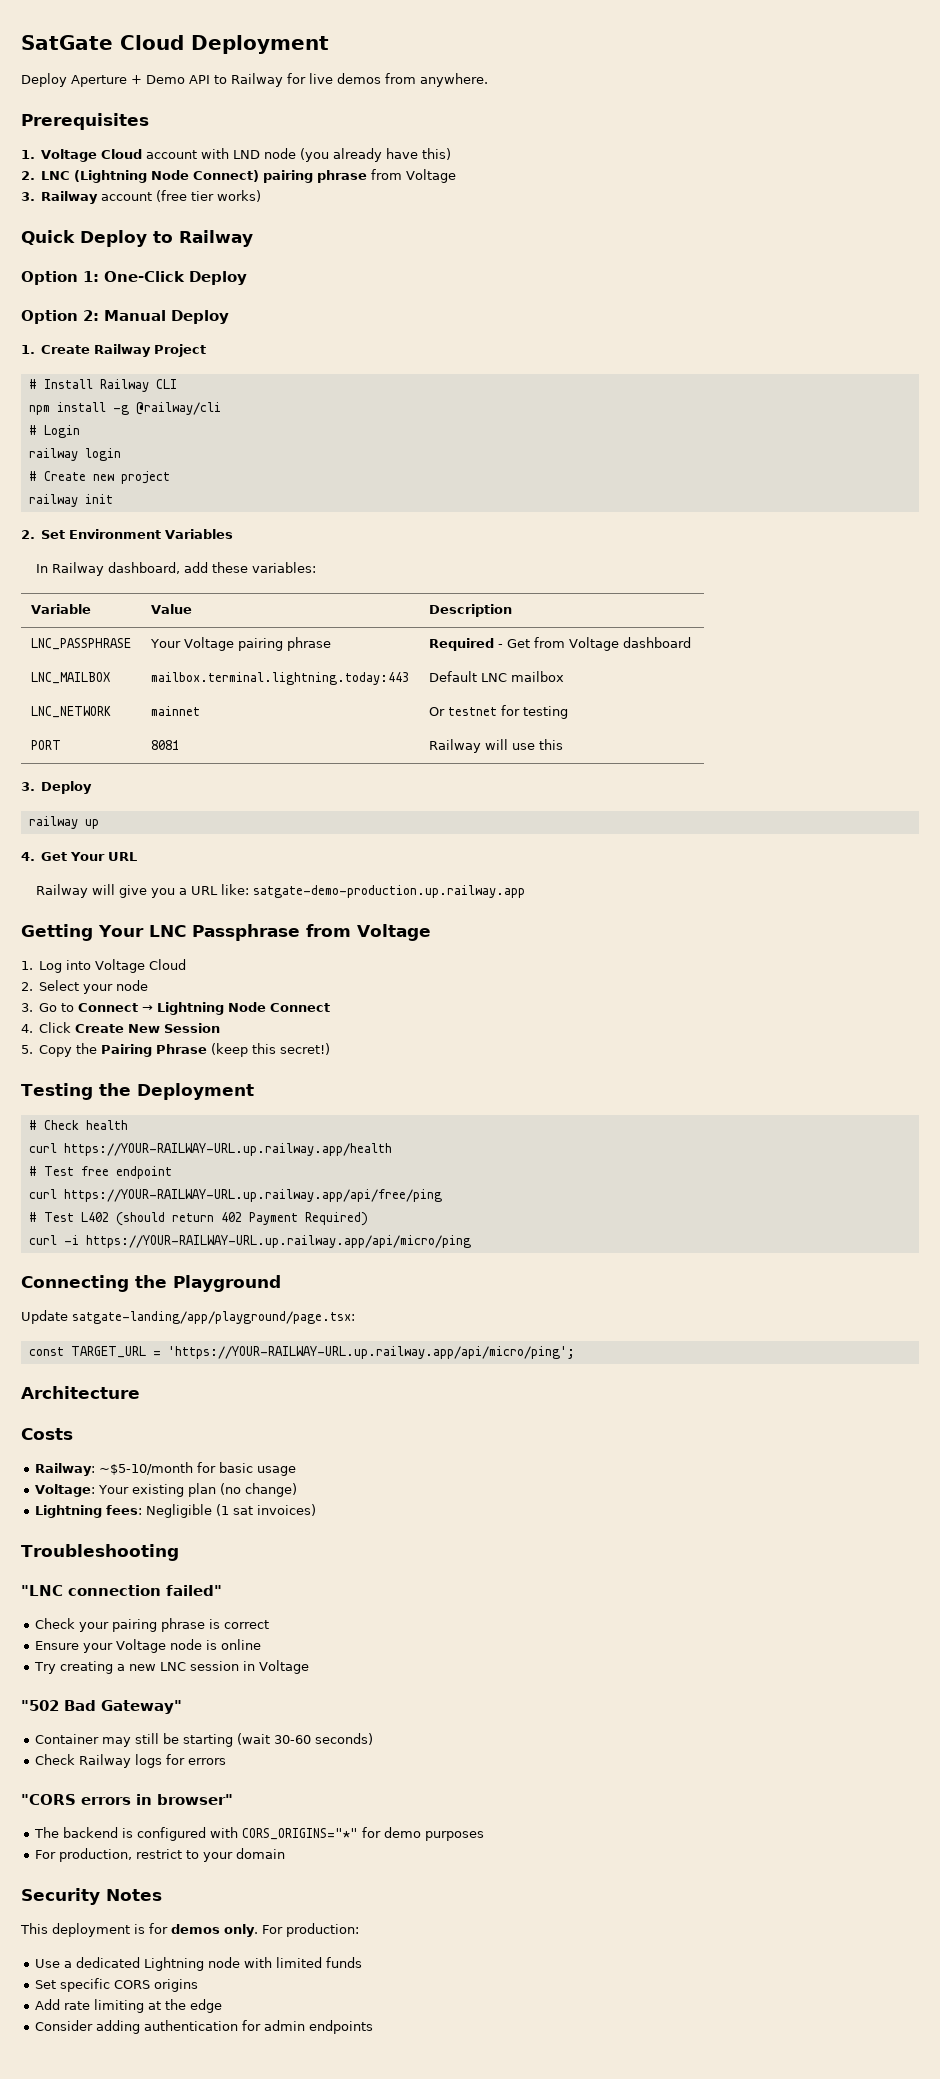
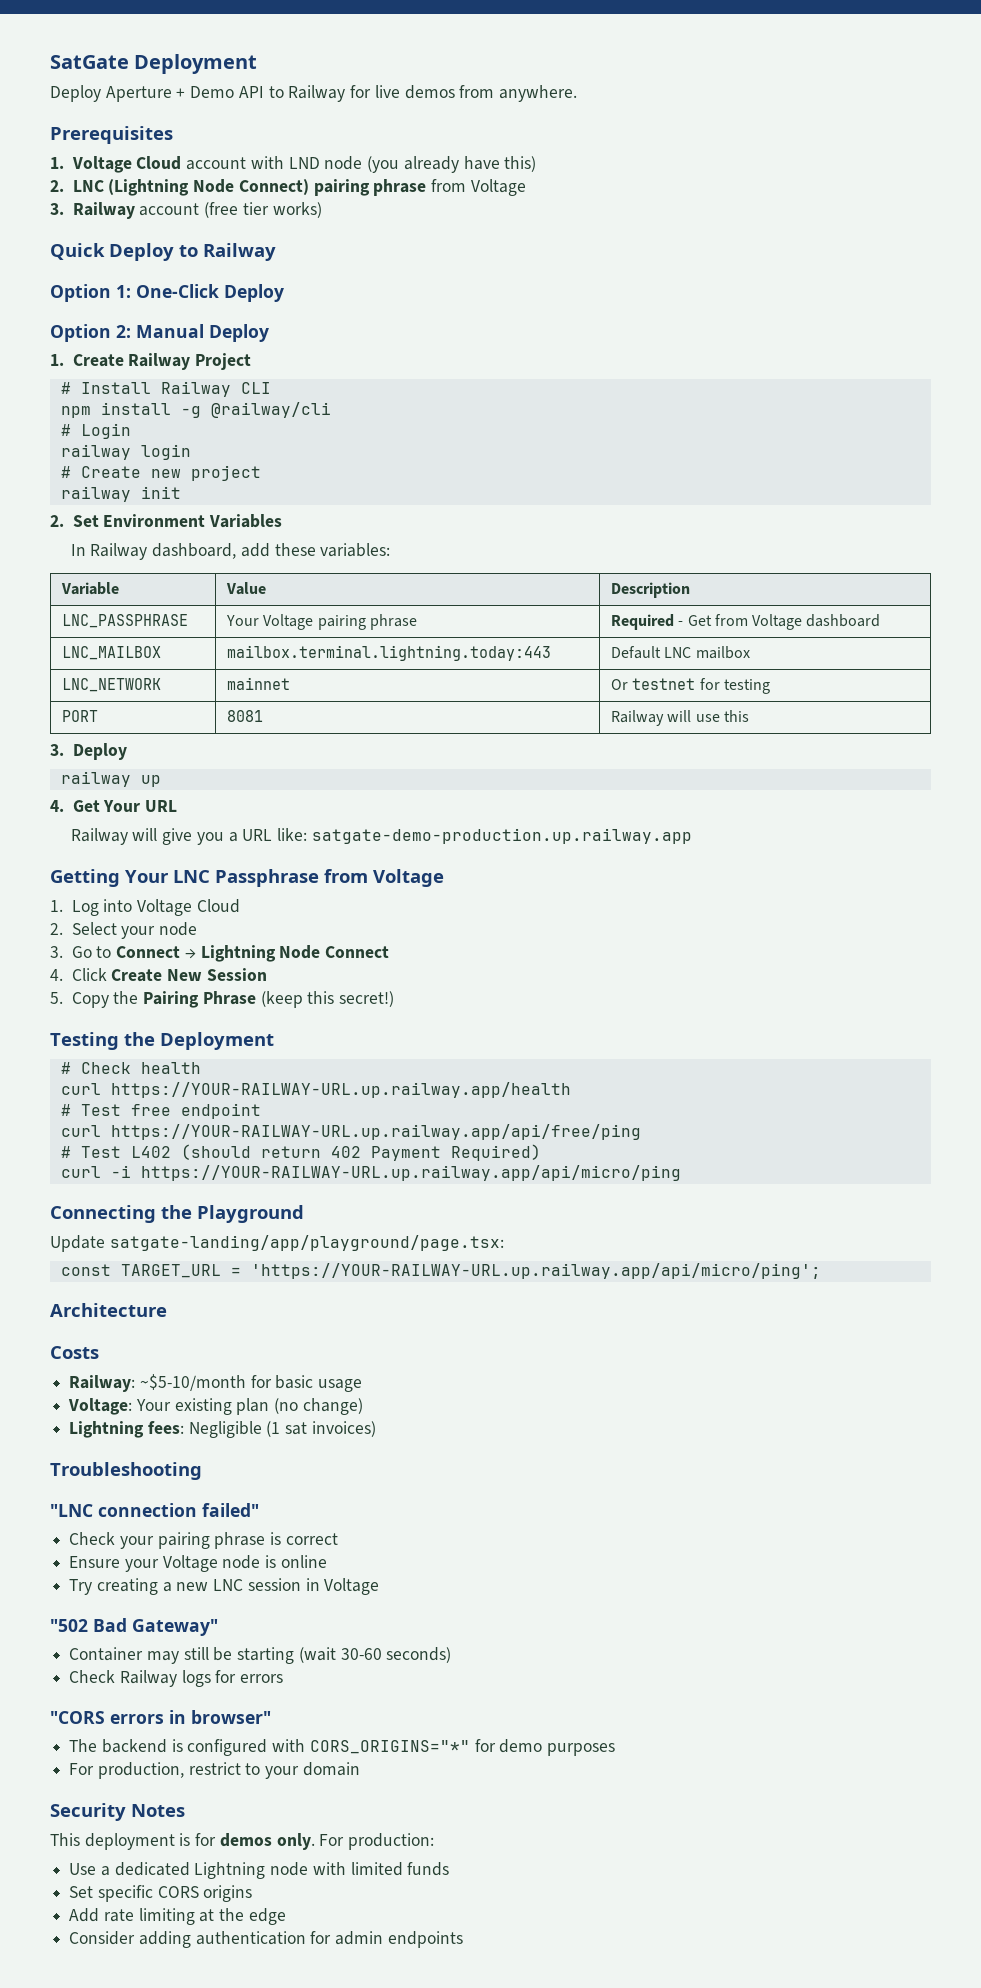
- SatGate Cloud Deployment
+ SatGate Deployment

